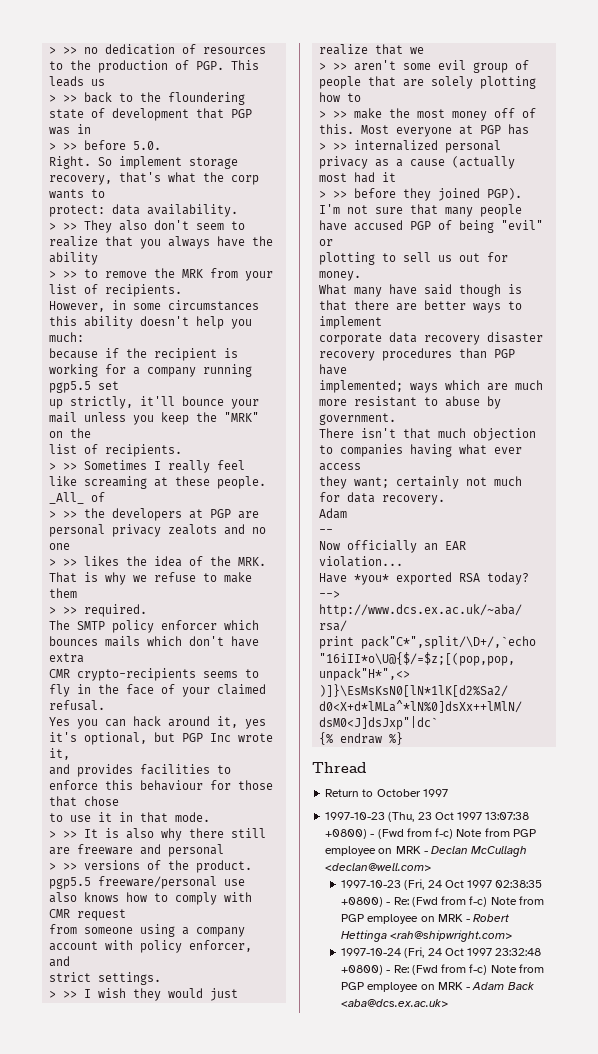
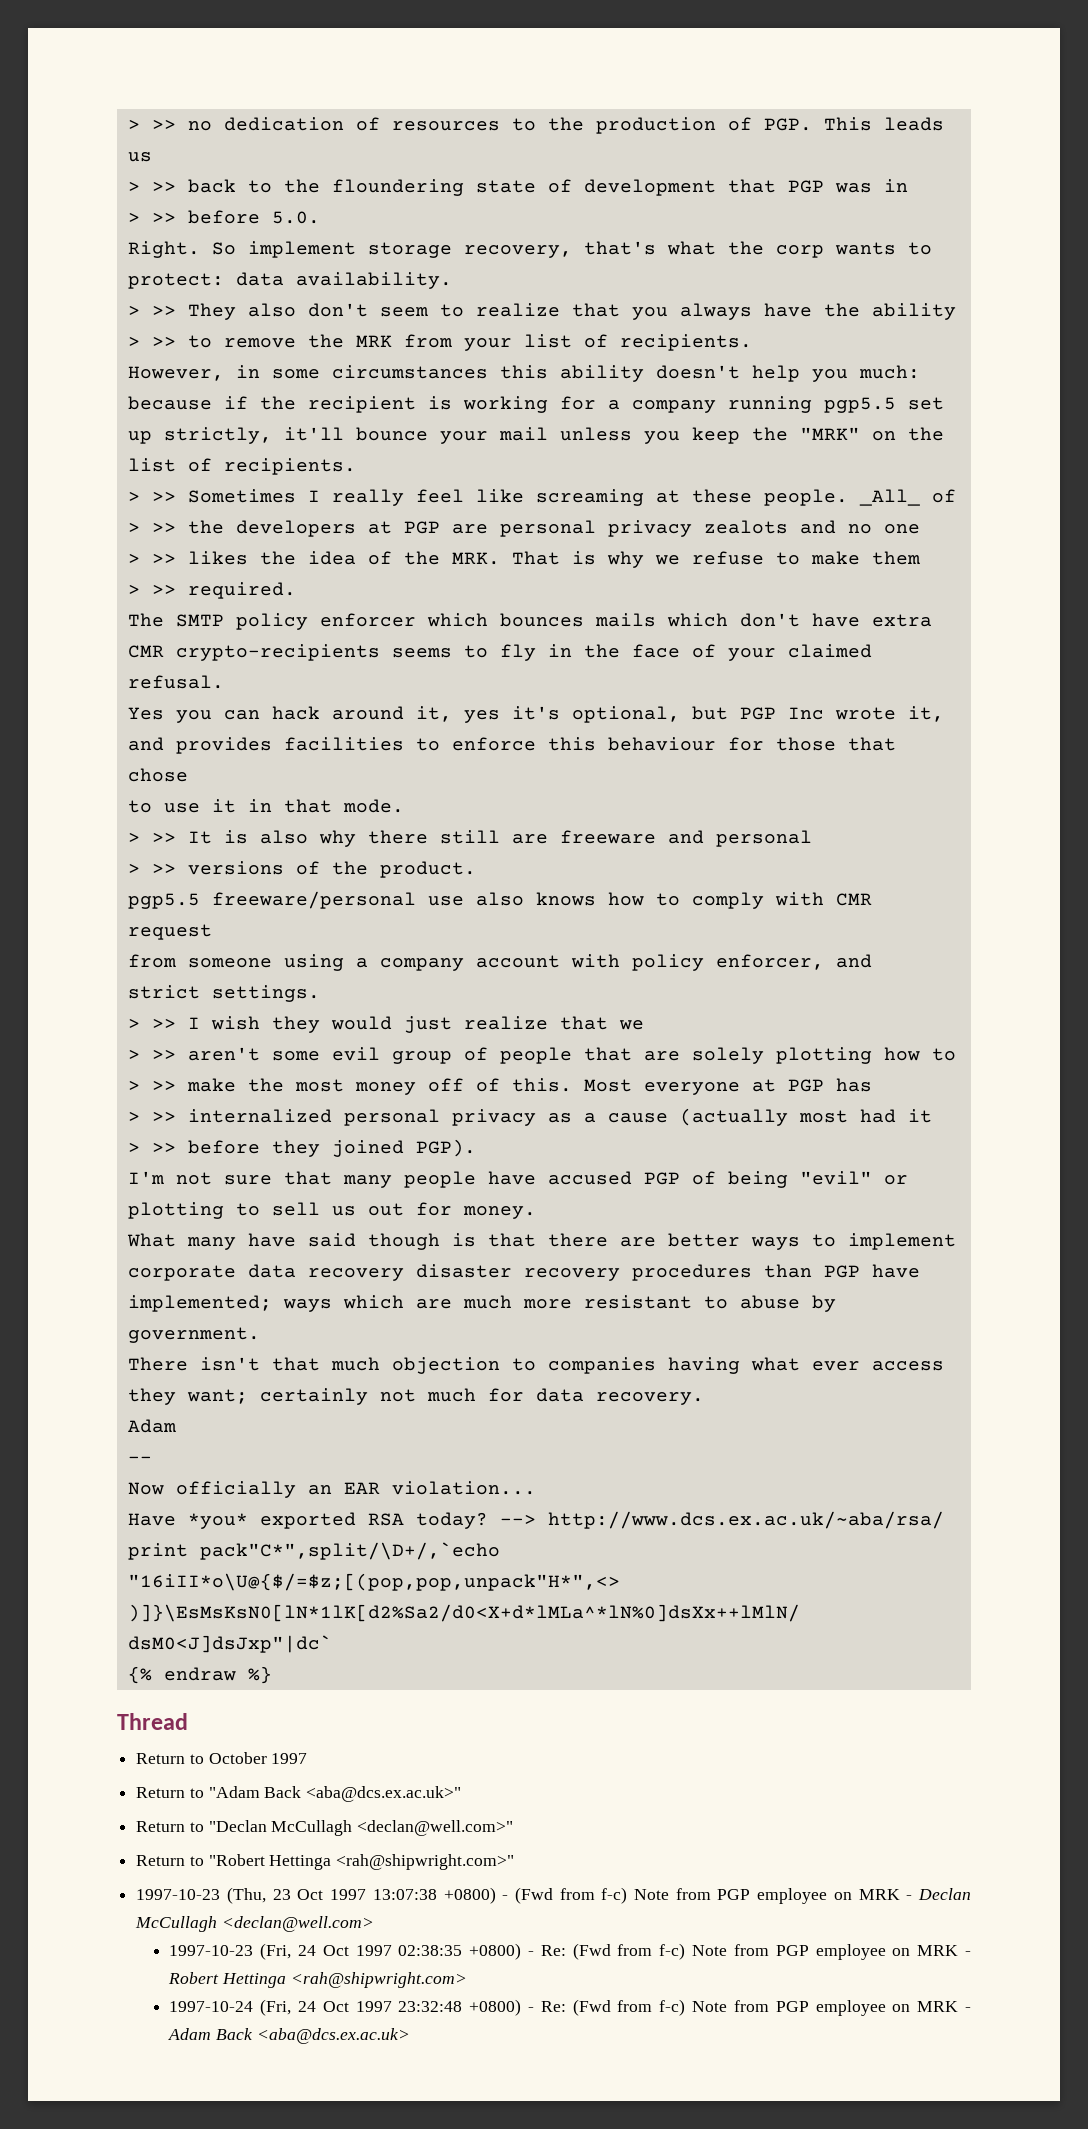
+ Return to "Adam Back <aba@dcs.ex.ac.uk>"
+ Return to "Declan McCullagh <declan@well.com>"
+ Return to "Robert Hettinga <rah@shipwright.com>"

